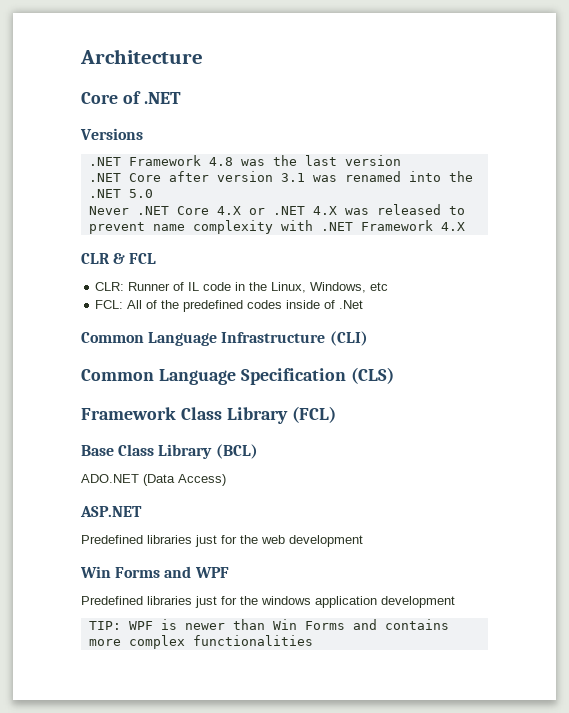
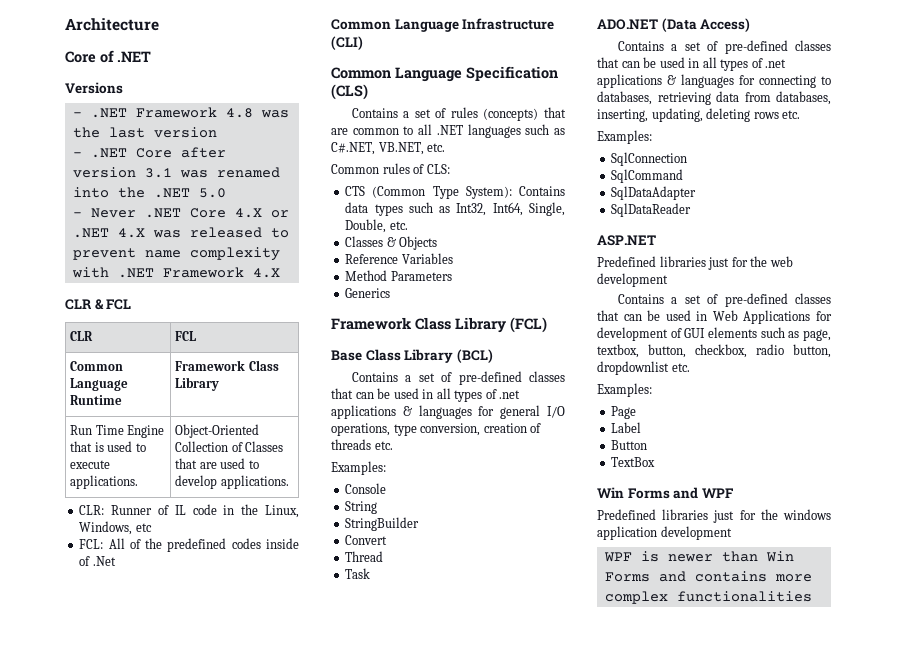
- .NET Framework 4.8 was the last version
+ - .NET Framework 4.8 was the last version
- .NET Core after version 3.1 was renamed into the .NET 5.0
+ - .NET Core after version 3.1 was renamed into the .NET 5.0
- Never .NET Core 4.X or .NET 4.X was released to prevent name complexity with .NET Framework 4.X
+ - Never .NET Core 4.X or .NET 4.X was released to prevent name complexity with .NET Framework 4.X
+ CLR | FCL
+ Common Language Runtime | Framework Class Library
+ Run Time Engine that is used to execute applications. | Object-Oriented Collection of Classes that are used to develop applications.
+ Contains a set of rules (concepts) that are common to all .NET languages such as C#.NET, VB.NET, etc.
+ Common rules of CLS:
+ CTS (Common Type System): Contains data types such as Int32, Int64, Single, Double, etc.
+ Classes & Objects
+ Reference Variables
+ Method Parameters
+ Generics
+ Contains a set of pre-defined classes that can be used in all types of .net applications & languages for general I/O operations, type conversion, creation of threads etc.
+ Examples:
+ Console
+ String
+ StringBuilder
+ Convert
+ Thread
+ Task
  ADO.NET (Data Access)
+ Contains a set of pre-defined classes that can be used in all types of .net applications & languages for connecting to databases, retrieving data from databases, inserting, updating, deleting rows etc.
+ Examples:
+ SqlConnection
+ SqlCommand
+ SqlDataAdapter
+ SqlDataReader
+ Contains a set of pre-defined classes that can be used in Web Applications for development of GUI elements such as page, textbox, button, checkbox, radio button, dropdownlist etc.
+ Examples:
+ Page
+ Label
+ Button
+ TextBox
- TIP: WPF is newer than Win Forms and contains more complex functionalities
+ WPF is newer than Win Forms and contains more complex functionalities

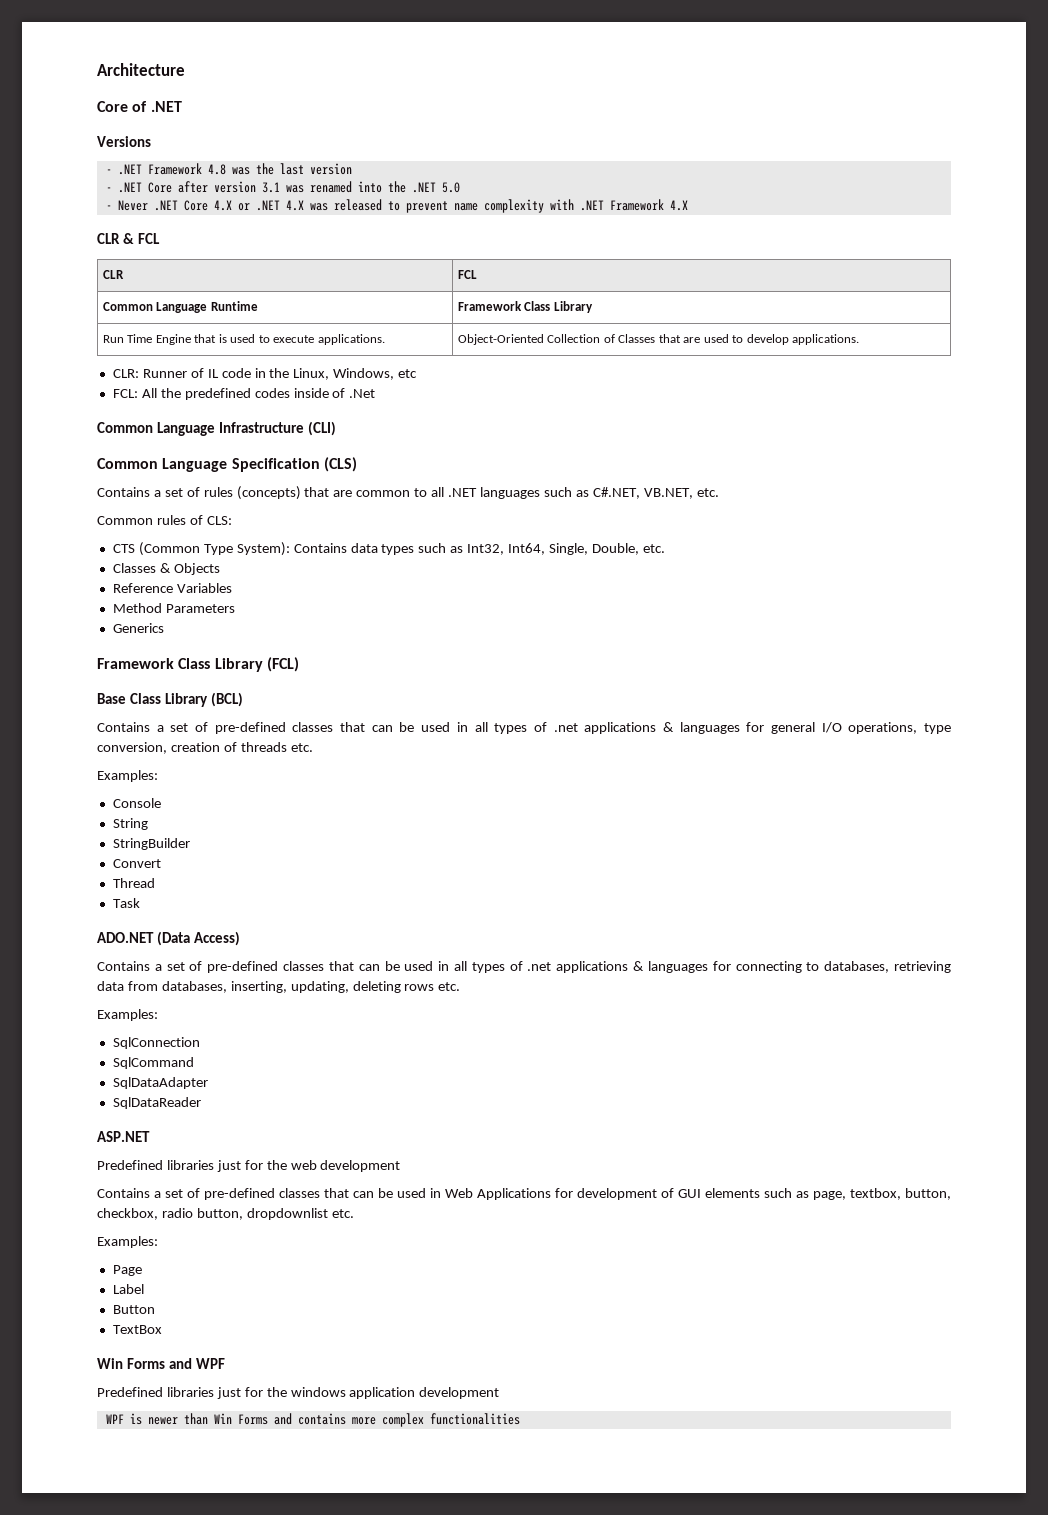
- FCL: All of the predefined codes inside of .Net
+ FCL: All the predefined codes inside of .Net

